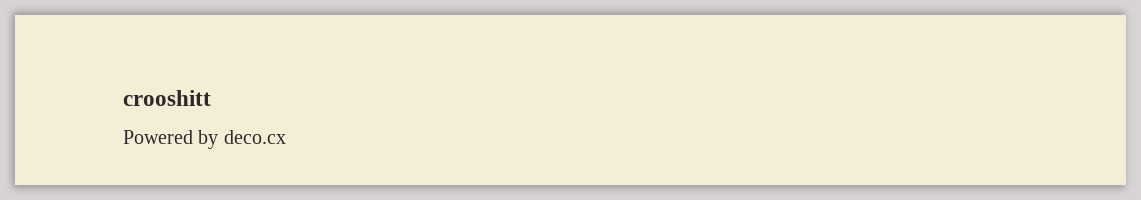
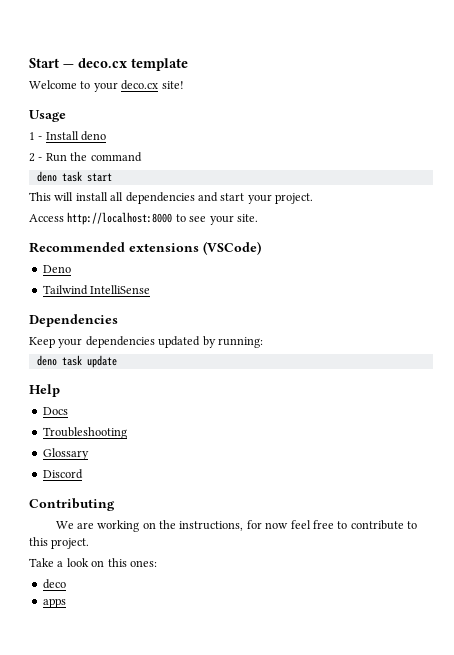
- crooshitt
- Powered by deco.cx
+ Start — deco.cx template
+ Welcome to your deco.cx site!
+ Usage
+ 1 - Install deno
+ 2 - Run the command
+ deno task start
+ This will install all dependencies and start your project.
+ Access http://localhost:8000 to see your site.
+ Recommended extensions (VSCode)
+ Deno
+ Tailwind IntelliSense
+ Dependencies
+ Keep your dependencies updated by running:
+ deno task update
+ Help
+ Docs
+ Troubleshooting
+ Glossary
+ Discord
+ Contributing
+ We are working on the instructions, for now feel free to contribute to this project.
+ Take a look on this ones:
+ deco
+ apps

